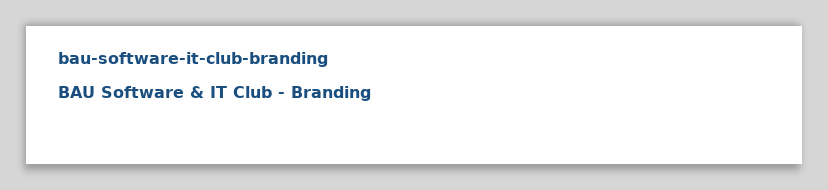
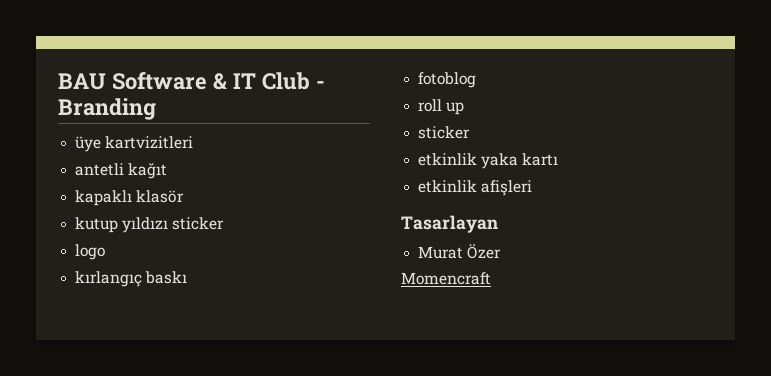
- bau-software-it-club-branding
+ üye kartvizitleri
+ antetli kağıt
+ kapaklı klasör
+ kutup yıldızı sticker
+ logo
+ kırlangıç baskı
+ fotoblog
+ roll up
+ sticker
+ etkinlik yaka kartı
+ etkinlik afişleri
+ Tasarlayan
+ Murat Özer
+ Momencraft

